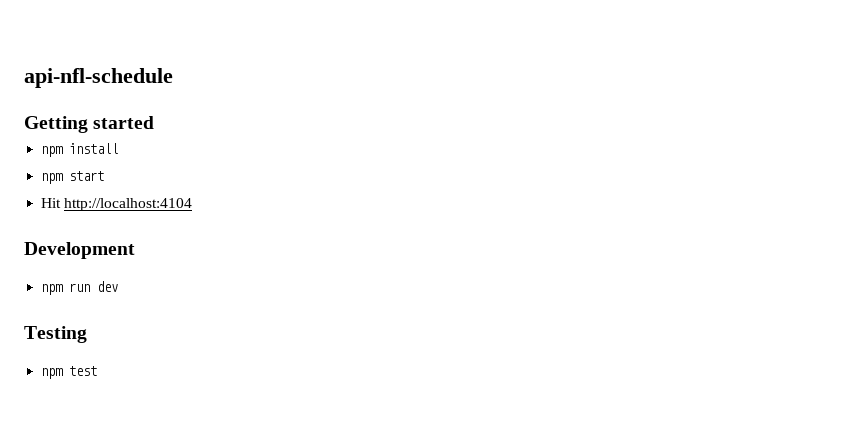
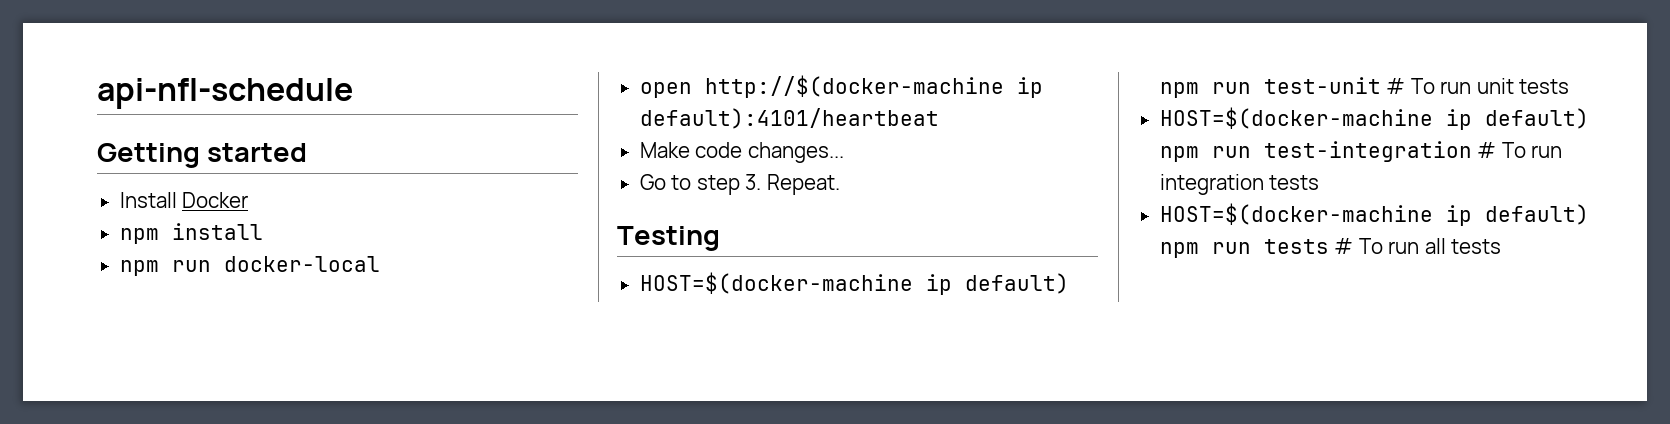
+ Install Docker
- npm start
- Hit http://localhost:4104
- Development
- npm run dev
+ npm run docker-local
+ open http://$(docker-machine ip default):4101/heartbeat
+ Make code changes...
+ Go to step 3. Repeat.
  Testing
- npm test
+ HOST=$(docker-machine ip default) npm run test-unit # To run unit tests
+ HOST=$(docker-machine ip default) npm run test-integration # To run integration tests
+ HOST=$(docker-machine ip default) npm run tests # To run all tests

